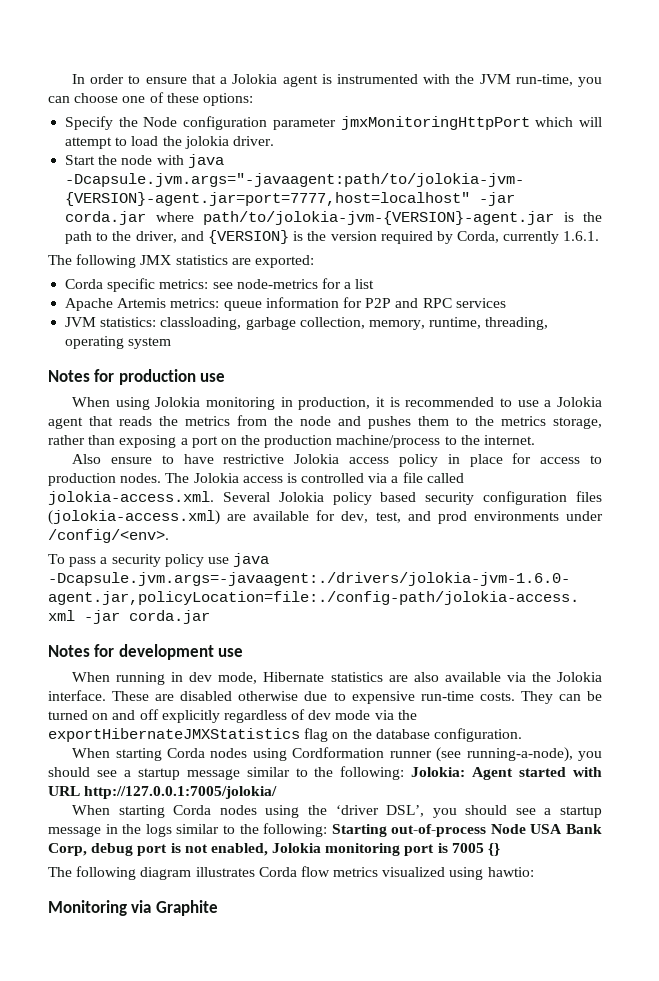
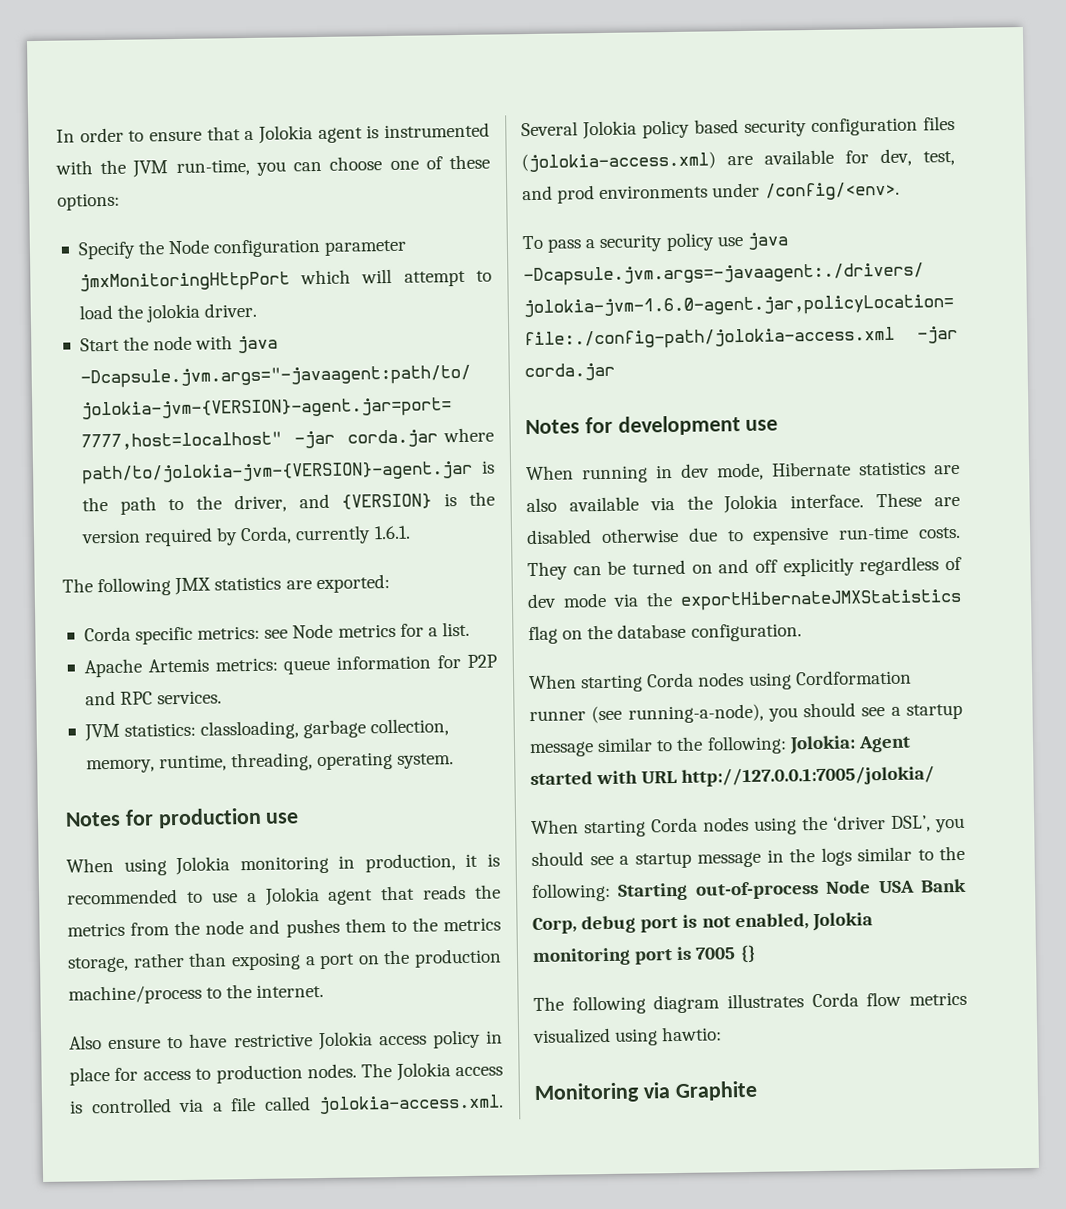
- Corda specific metrics: see node-metrics for a list
+ Corda specific metrics: see Node metrics for a list.
- Apache Artemis metrics: queue information for P2P and RPC services
+ Apache Artemis metrics: queue information for P2P and RPC services.
- JVM statistics: classloading, garbage collection, memory, runtime, threading, operating system
+ JVM statistics: classloading, garbage collection, memory, runtime, threading, operating system.

